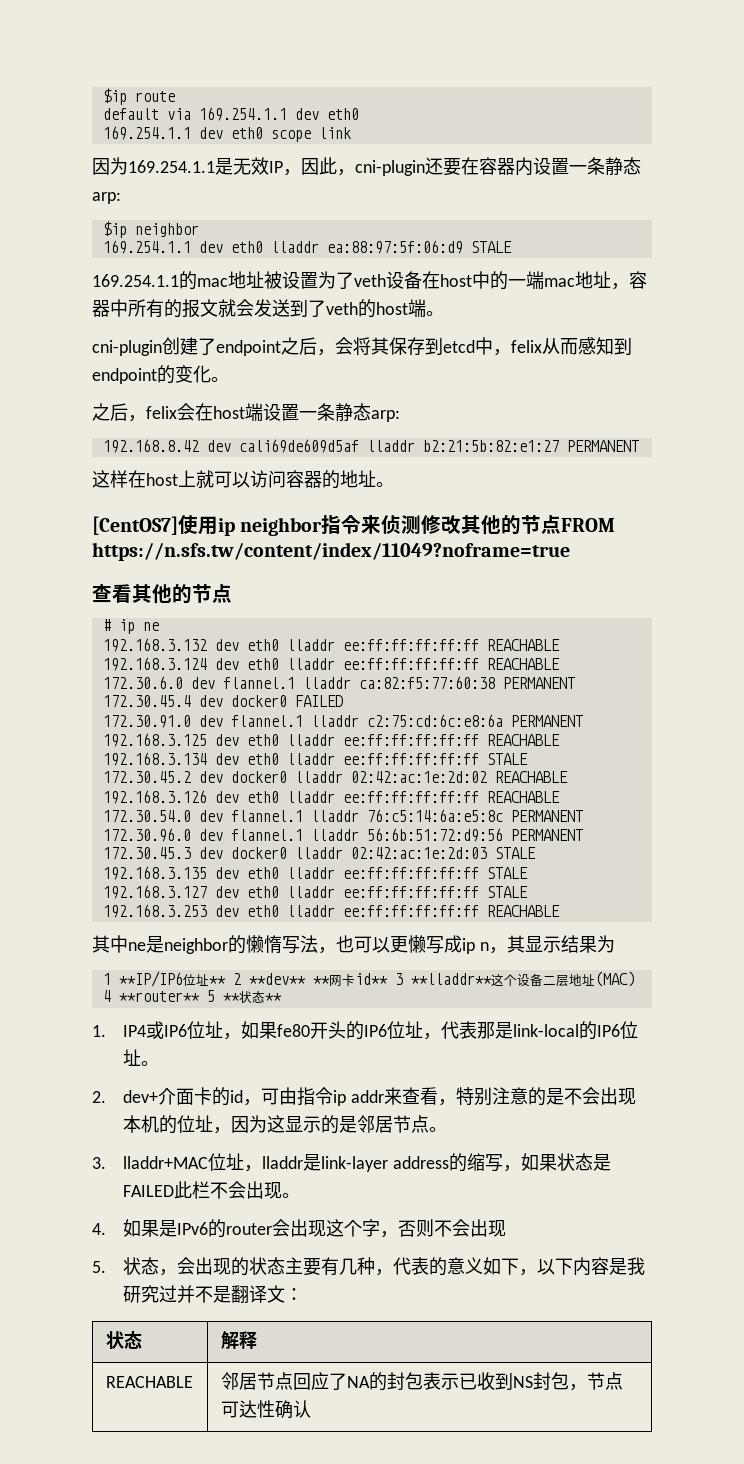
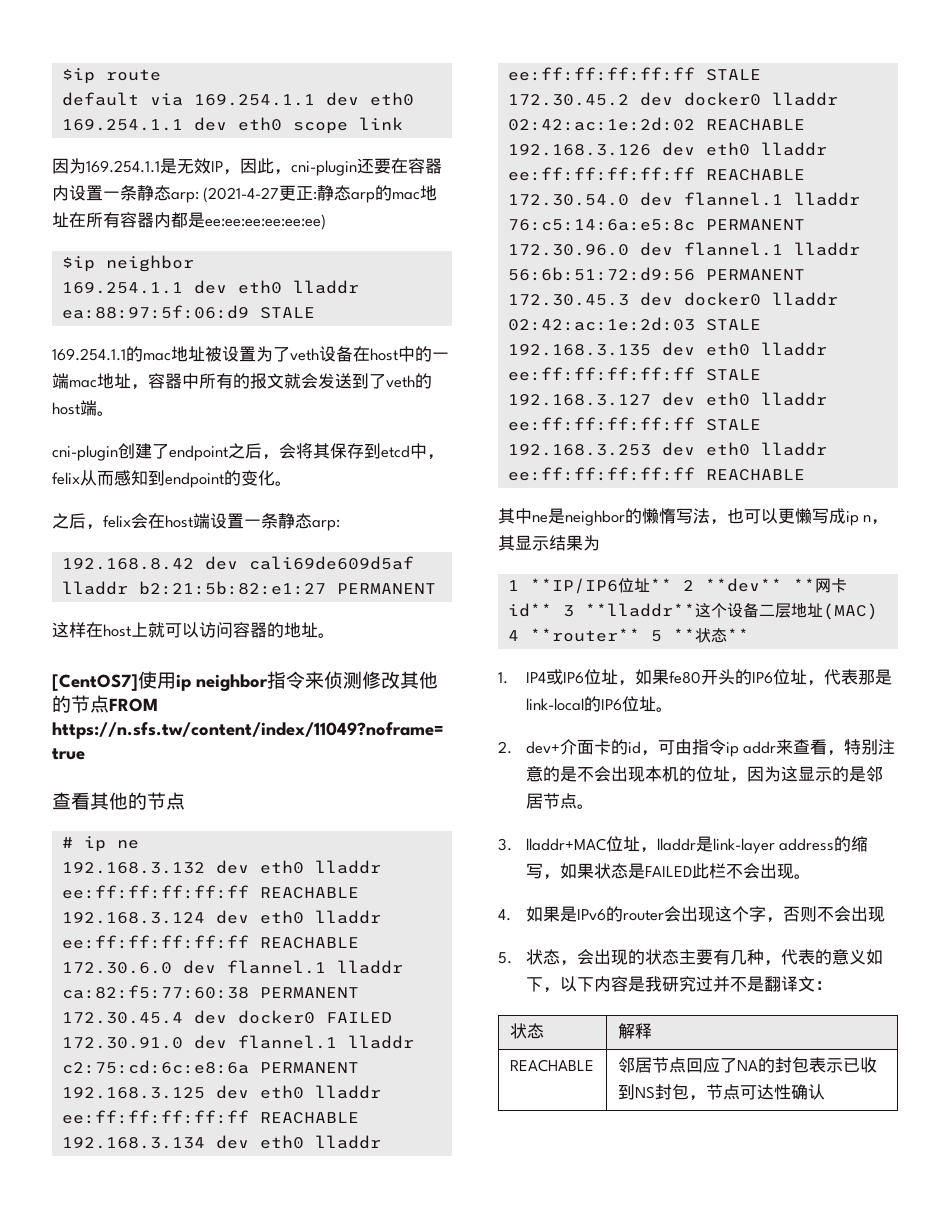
- 因为169.254.1.1是无效IP，因此，cni-plugin还要在容器内设置一条静态arp:
+ 因为169.254.1.1是无效IP，因此，cni-plugin还要在容器内设置一条静态arp: (2021-4-27更正:静态arp的mac地址在所有容器内都是ee:ee:ee:ee:ee:ee)

